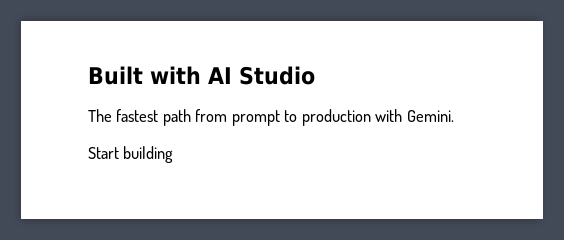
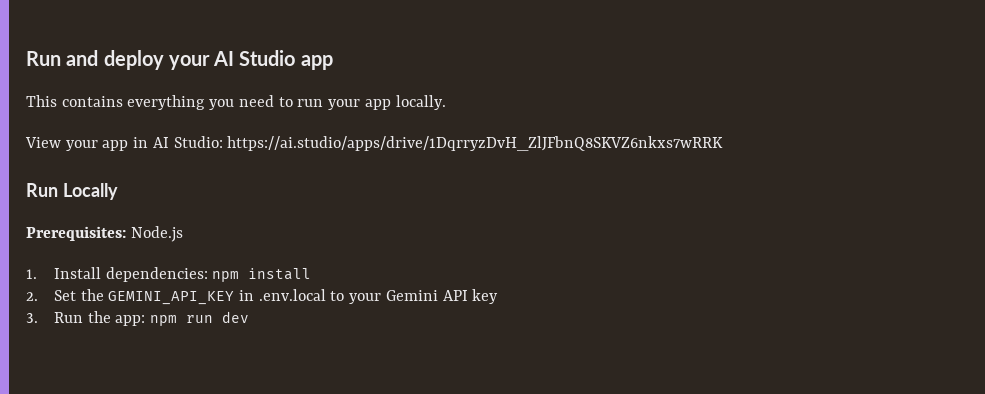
- Built with AI Studio
- The fastest path from prompt to production with Gemini.
- Start building
+ Run and deploy your AI Studio app
+ This contains everything you need to run your app locally.
+ View your app in AI Studio: https://ai.studio/apps/drive/1DqrryzDvH_ZlJFbnQ8SKVZ6nkxs7wRRK
+ Run Locally
+ Prerequisites: Node.js
+ 1. Install dependencies: npm install
+ 2. Set the GEMINI_API_KEY in .env.local to your Gemini API key
+ 3. Run the app: npm run dev

